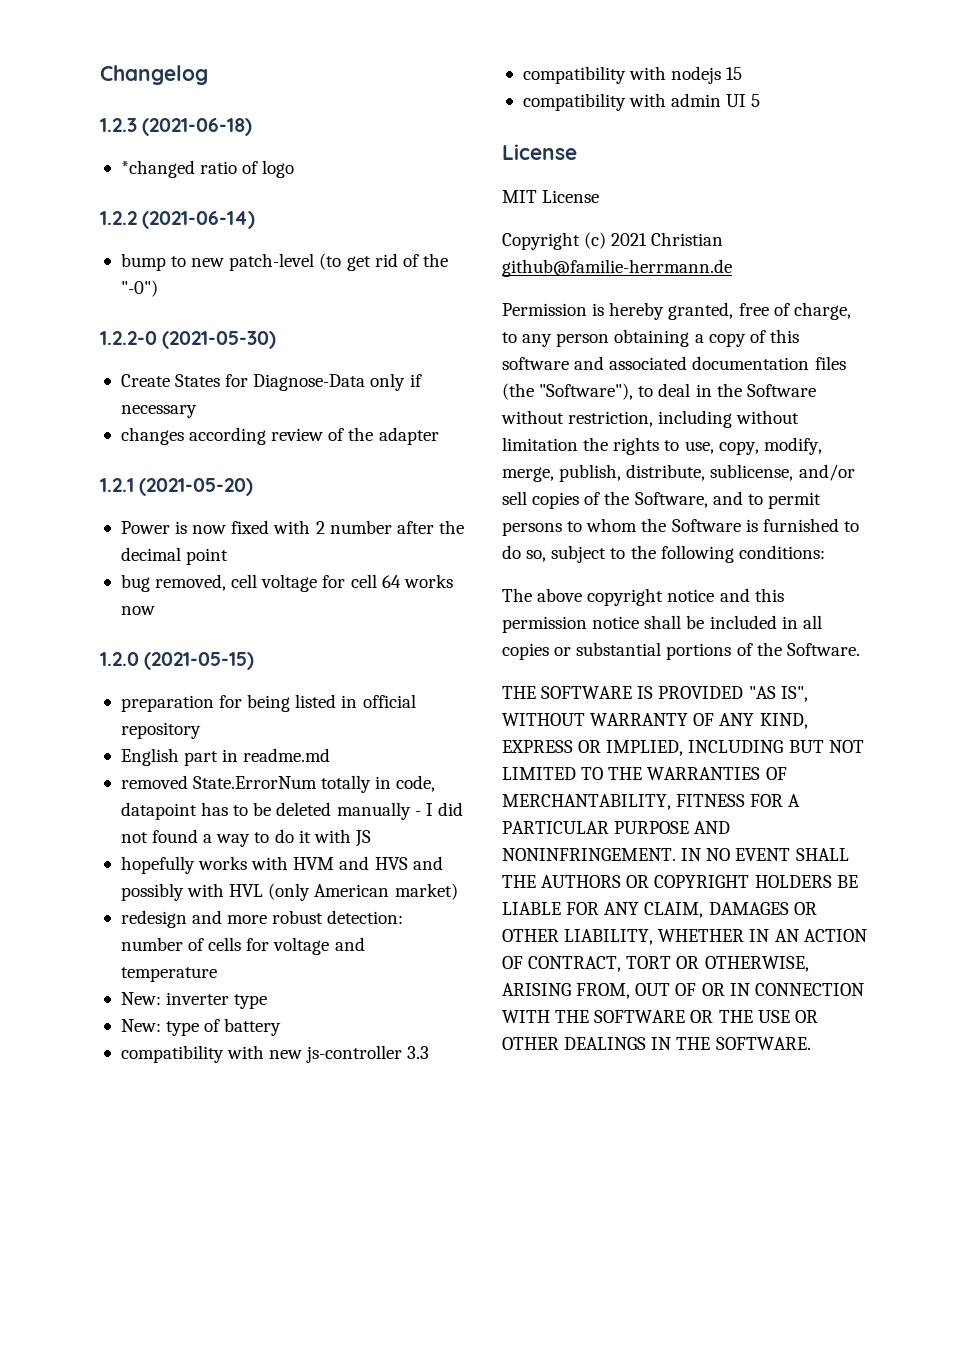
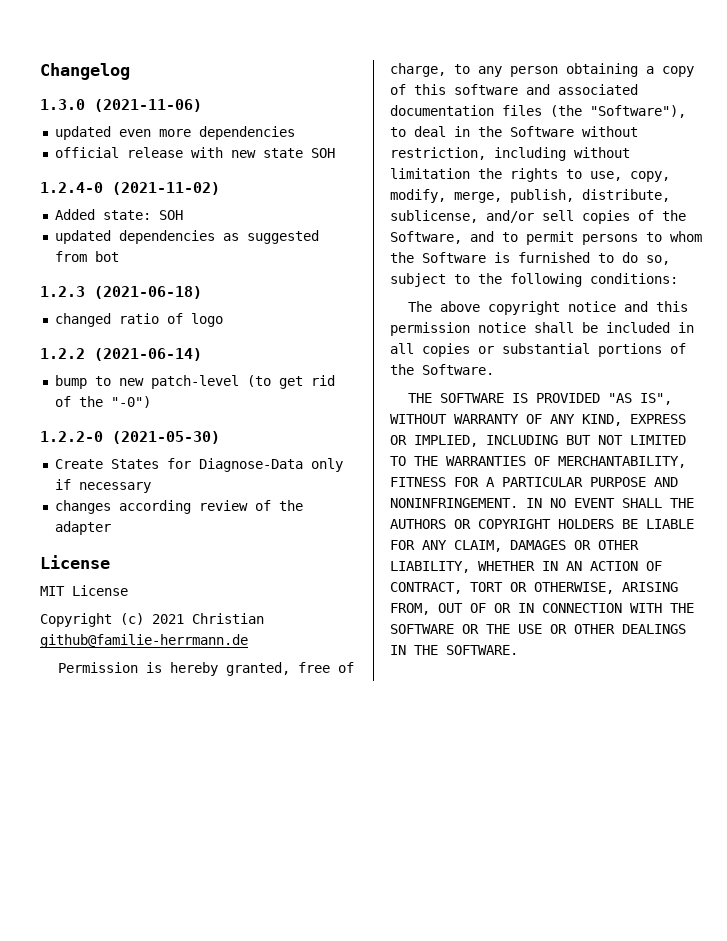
+ 1.3.0 (2021-11-06)
+ updated even more dependencies
+ official release with new state SOH
+ 1.2.4-0 (2021-11-02)
+ Added state: SOH
+ updated dependencies as suggested from bot
- *changed ratio of logo
+ changed ratio of logo
- 1.2.1 (2021-05-20)
- Power is now fixed with 2 number after the decimal point
- bug removed, cell voltage for cell 64 works now
- 1.2.0 (2021-05-15)
- preparation for being listed in official repository
- English part in readme.md
- removed State.ErrorNum totally in code, datapoint has to be deleted manually - I did not found a way to do it with JS
- hopefully works with HVM and HVS and possibly with HVL (only American market)
- redesign and more robust detection: number of cells for voltage and temperature
- New: inverter type
- New: type of battery
- compatibility with new js-controller 3.3
- compatibility with nodejs 15
- compatibility with admin UI 5

